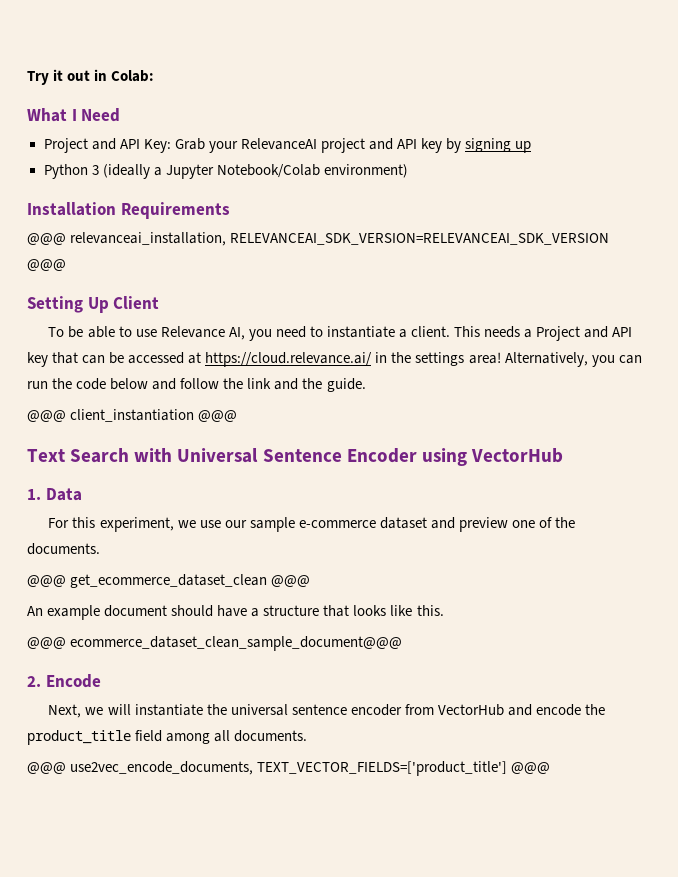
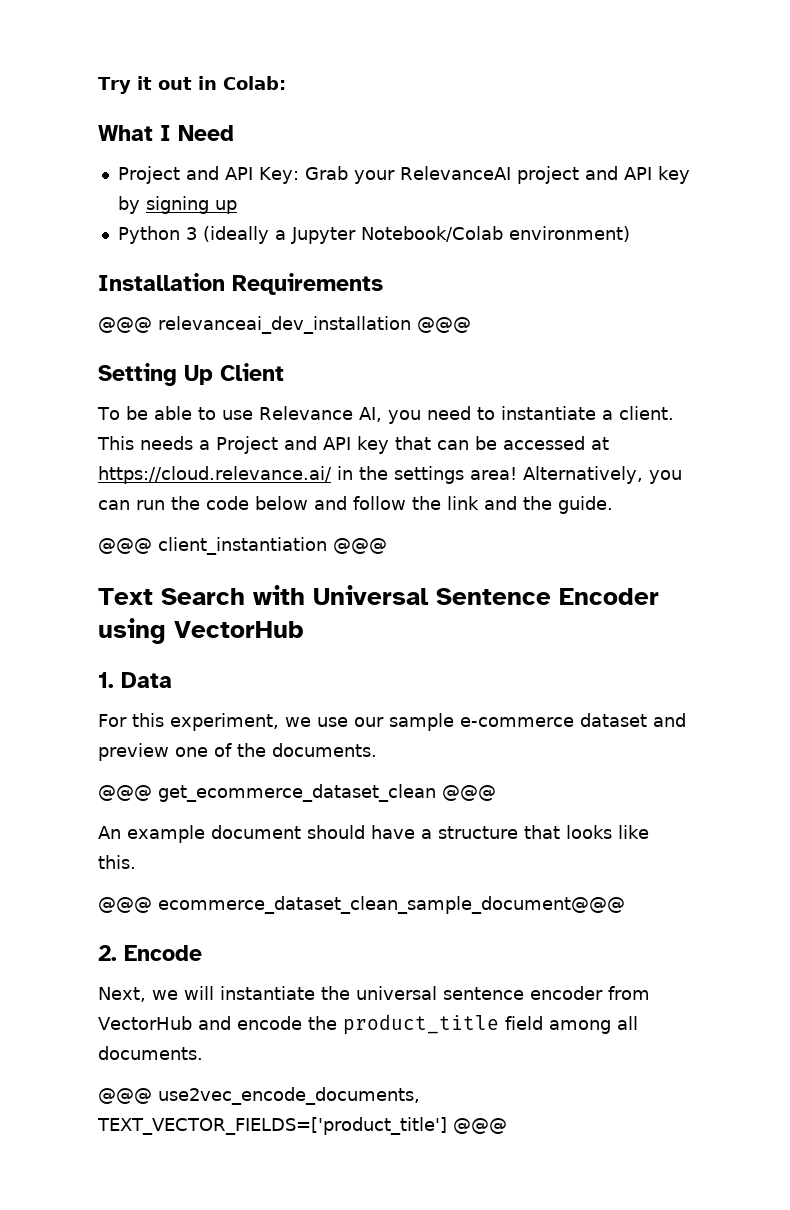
- @@@ relevanceai_installation, RELEVANCEAI_SDK_VERSION=RELEVANCEAI_SDK_VERSION @@@
+ @@@ relevanceai_dev_installation @@@

